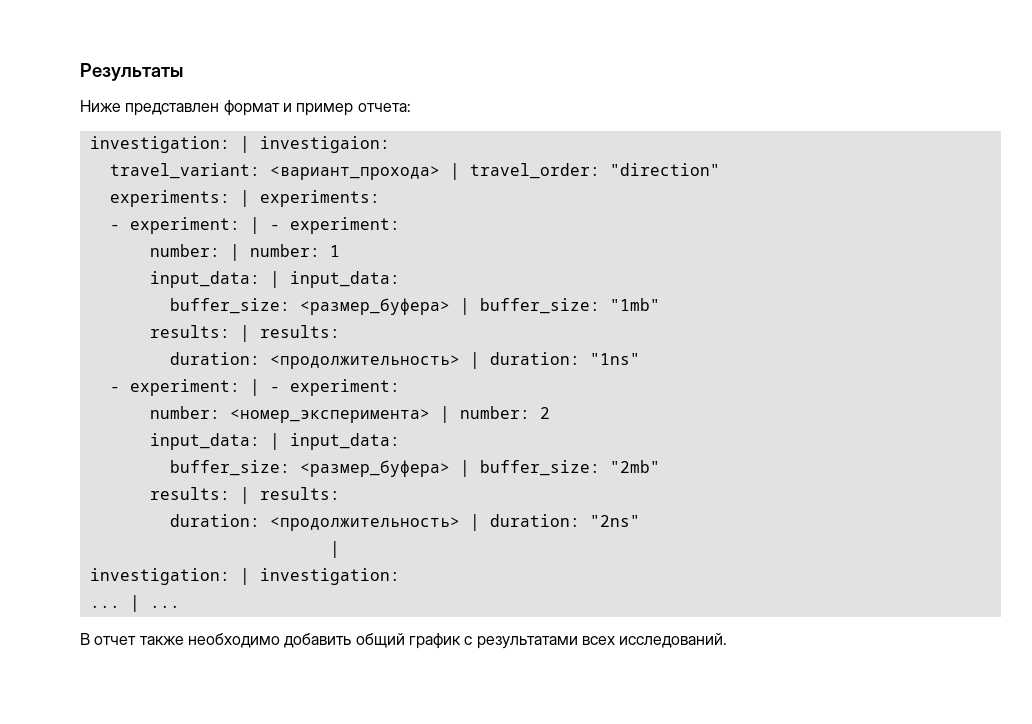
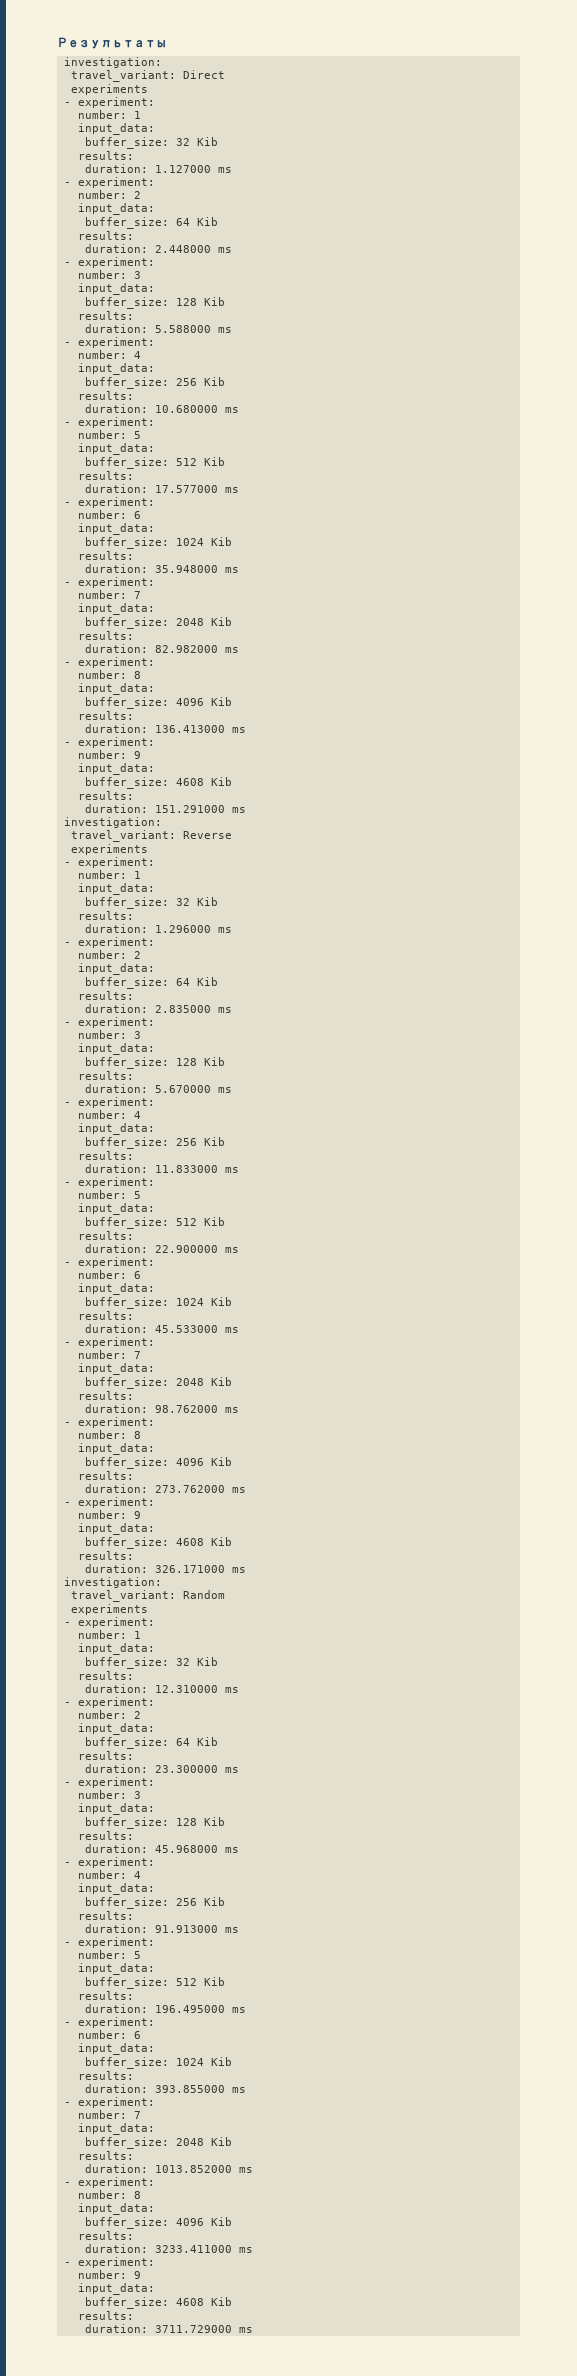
  Результаты
- Ниже представлен формат и пример отчета:
- investigation: | investigaion:
- travel_variant: <вариант_прохода> | travel_order: "direction"
- experiments: | experiments:
- - experiment: | - experiment:
- number: | number: 1
- input_data: | input_data:
- buffer_size: <размер_буфера> | buffer_size: "1mb"
- results: | results:
- duration: <продолжительность> | duration: "1ns"
- - experiment: | - experiment:
- number: <номер_эксперимента> | number: 2
- input_data: | input_data:
- buffer_size: <размер_буфера> | buffer_size: "2mb"
- results: | results:
- duration: <продолжительность> | duration: "2ns"
- |
- investigation: | investigation:
- ... | ...
- В отчет также необходимо добавить общий график с результатами всех исследований.
+ investigation:
+ travel_variant: Direct
+ experiments
+ - experiment:
+ number: 1
+ input_data:
+ buffer_size: 32 Kib
+ results:
+ duration: 1.127000 ms
+ - experiment:
+ number: 2
+ input_data:
+ buffer_size: 64 Kib
+ results:
+ duration: 2.448000 ms
+ - experiment:
+ number: 3
+ input_data:
+ buffer_size: 128 Kib
+ results:
+ duration: 5.588000 ms
+ - experiment:
+ number: 4
+ input_data:
+ buffer_size: 256 Kib
+ results:
+ duration: 10.680000 ms
+ - experiment:
+ number: 5
+ input_data:
+ buffer_size: 512 Kib
+ results:
+ duration: 17.577000 ms
+ - experiment:
+ number: 6
+ input_data:
+ buffer_size: 1024 Kib
+ results:
+ duration: 35.948000 ms
+ - experiment:
+ number: 7
+ input_data:
+ buffer_size: 2048 Kib
+ results:
+ duration: 82.982000 ms
+ - experiment:
+ number: 8
+ input_data:
+ buffer_size: 4096 Kib
+ results:
+ duration: 136.413000 ms
+ - experiment:
+ number: 9
+ input_data:
+ buffer_size: 4608 Kib
+ results:
+ duration: 151.291000 ms
+ investigation:
+ travel_variant: Reverse
+ experiments
+ - experiment:
+ number: 1
+ input_data:
+ buffer_size: 32 Kib
+ results:
+ duration: 1.296000 ms
+ - experiment:
+ number: 2
+ input_data:
+ buffer_size: 64 Kib
+ results:
+ duration: 2.835000 ms
+ - experiment:
+ number: 3
+ input_data:
+ buffer_size: 128 Kib
+ results:
+ duration: 5.670000 ms
+ - experiment:
+ number: 4
+ input_data:
+ buffer_size: 256 Kib
+ results:
+ duration: 11.833000 ms
+ - experiment:
+ number: 5
+ input_data:
+ buffer_size: 512 Kib
+ results:
+ duration: 22.900000 ms
+ - experiment:
+ number: 6
+ input_data:
+ buffer_size: 1024 Kib
+ results:
+ duration: 45.533000 ms
+ - experiment:
+ number: 7
+ input_data:
+ buffer_size: 2048 Kib
+ results:
+ duration: 98.762000 ms
+ - experiment:
+ number: 8
+ input_data:
+ buffer_size: 4096 Kib
+ results:
+ duration: 273.762000 ms
+ - experiment:
+ number: 9
+ input_data:
+ buffer_size: 4608 Kib
+ results:
+ duration: 326.171000 ms
+ investigation:
+ travel_variant: Random
+ experiments
+ - experiment:
+ number: 1
+ input_data:
+ buffer_size: 32 Kib
+ results:
+ duration: 12.310000 ms
+ - experiment:
+ number: 2
+ input_data:
+ buffer_size: 64 Kib
+ results:
+ duration: 23.300000 ms
+ - experiment:
+ number: 3
+ input_data:
+ buffer_size: 128 Kib
+ results:
+ duration: 45.968000 ms
+ - experiment:
+ number: 4
+ input_data:
+ buffer_size: 256 Kib
+ results:
+ duration: 91.913000 ms
+ - experiment:
+ number: 5
+ input_data:
+ buffer_size: 512 Kib
+ results:
+ duration: 196.495000 ms
+ - experiment:
+ number: 6
+ input_data:
+ buffer_size: 1024 Kib
+ results:
+ duration: 393.855000 ms
+ - experiment:
+ number: 7
+ input_data:
+ buffer_size: 2048 Kib
+ results:
+ duration: 1013.852000 ms
+ - experiment:
+ number: 8
+ input_data:
+ buffer_size: 4096 Kib
+ results:
+ duration: 3233.411000 ms
+ - experiment:
+ number: 9
+ input_data:
+ buffer_size: 4608 Kib
+ results:
+ duration: 3711.729000 ms

